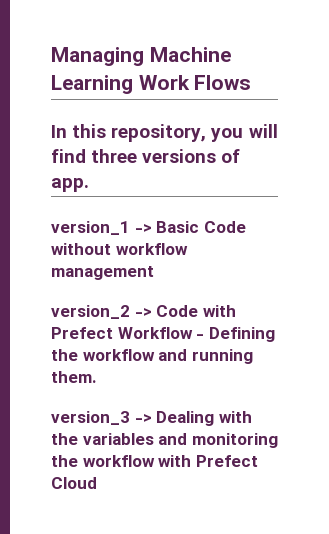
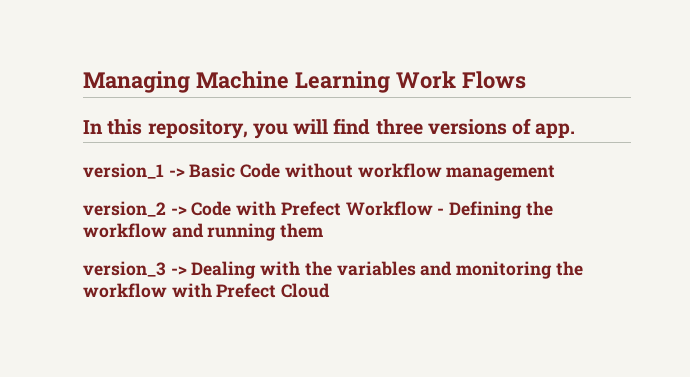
- version_2 -> Code with Prefect Workflow - Defining the workflow and running them.
+ version_2 -> Code with Prefect Workflow - Defining the workflow and running them

